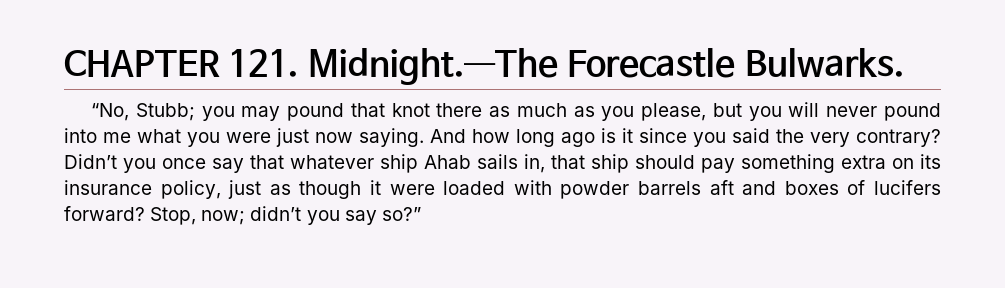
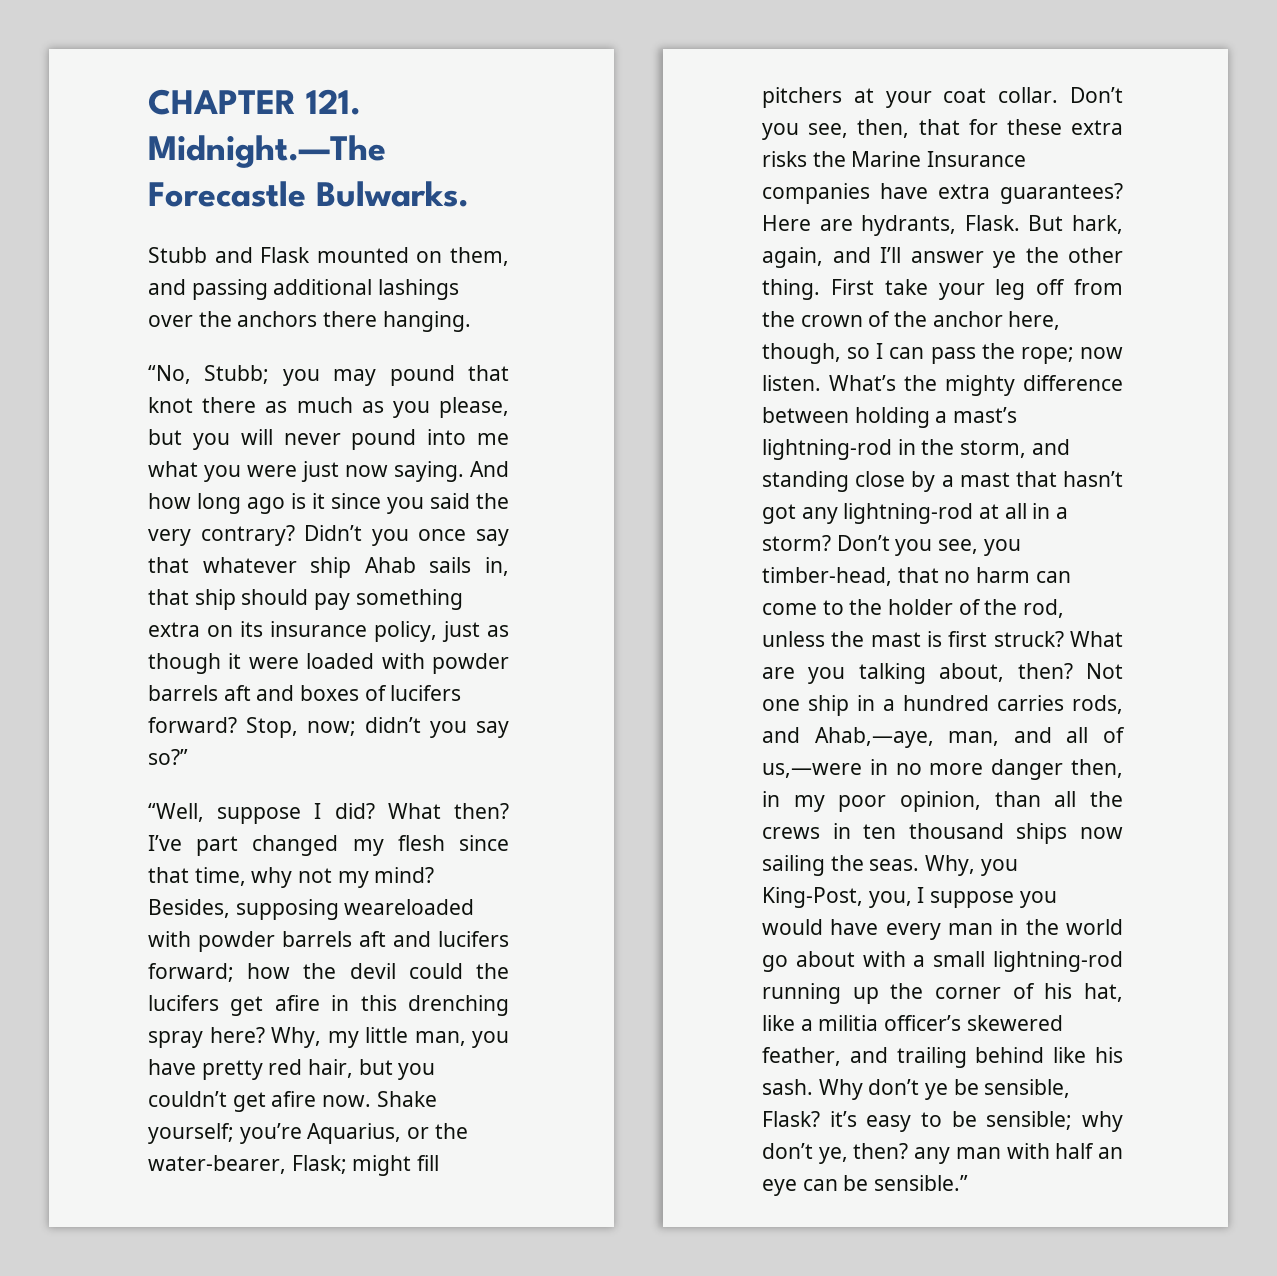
+ Stubb and Flask mounted on them, and passing additional lashings over the anchors there hanging.
+ “Well, suppose I did? What then? I’ve part changed my flesh since that time, why not my mind? Besides, supposing weareloaded with powder barrels aft and lucifers forward; how the devil could the lucifers get afire in this drenching spray here? Why, my little man, you have pretty red hair, but you couldn’t get afire now. Shake yourself; you’re Aquarius, or the water-bearer, Flask; might fill pitchers at your coat collar. Don’t you see, then, that for these extra risks the Marine Insurance companies have extra guarantees? Here are hydrants, Flask. But hark, again, and I’ll answer ye the other thing. First take your leg off from the crown of the anchor here, though, so I can pass the rope; now listen. What’s the mighty difference between holding a mast’s lightning-rod in the storm, and standing close by a mast that hasn’t got any lightning-rod at all in a storm? Don’t you see, you timber-head, that no harm can come to the holder of the rod, unless the mast is first struck? What are you talking about, then? Not one ship in a hundred carries rods, and Ahab,—aye, man, and all of us,—were in no more danger then, in my poor opinion, than all the crews in ten thousand ships now sailing the seas. Why, you King-Post, you, I suppose you would have every man in the world go about with a small lightning-rod running up the corner of his hat, like a militia officer’s skewered feather, and trailing behind like his sash. Why don’t ye be sensible, Flask? it’s easy to be sensible; why don’t ye, then? any man with half an eye can be sensible.”

